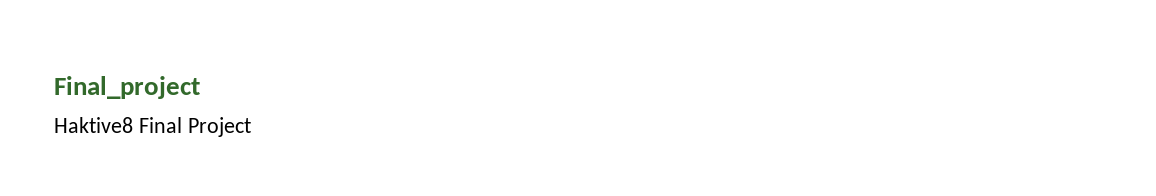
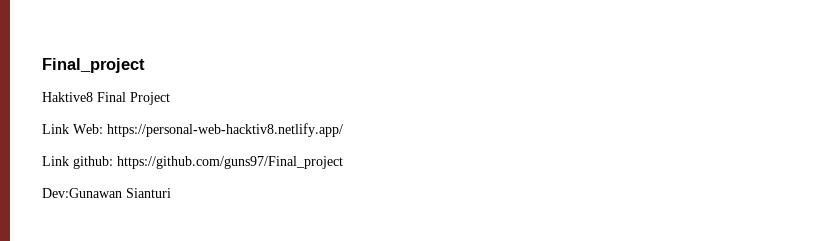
+ Link Web: https://personal-web-hacktiv8.netlify.app/
+ Link github: https://github.com/guns97/Final_project
+ Dev:Gunawan Sianturi

